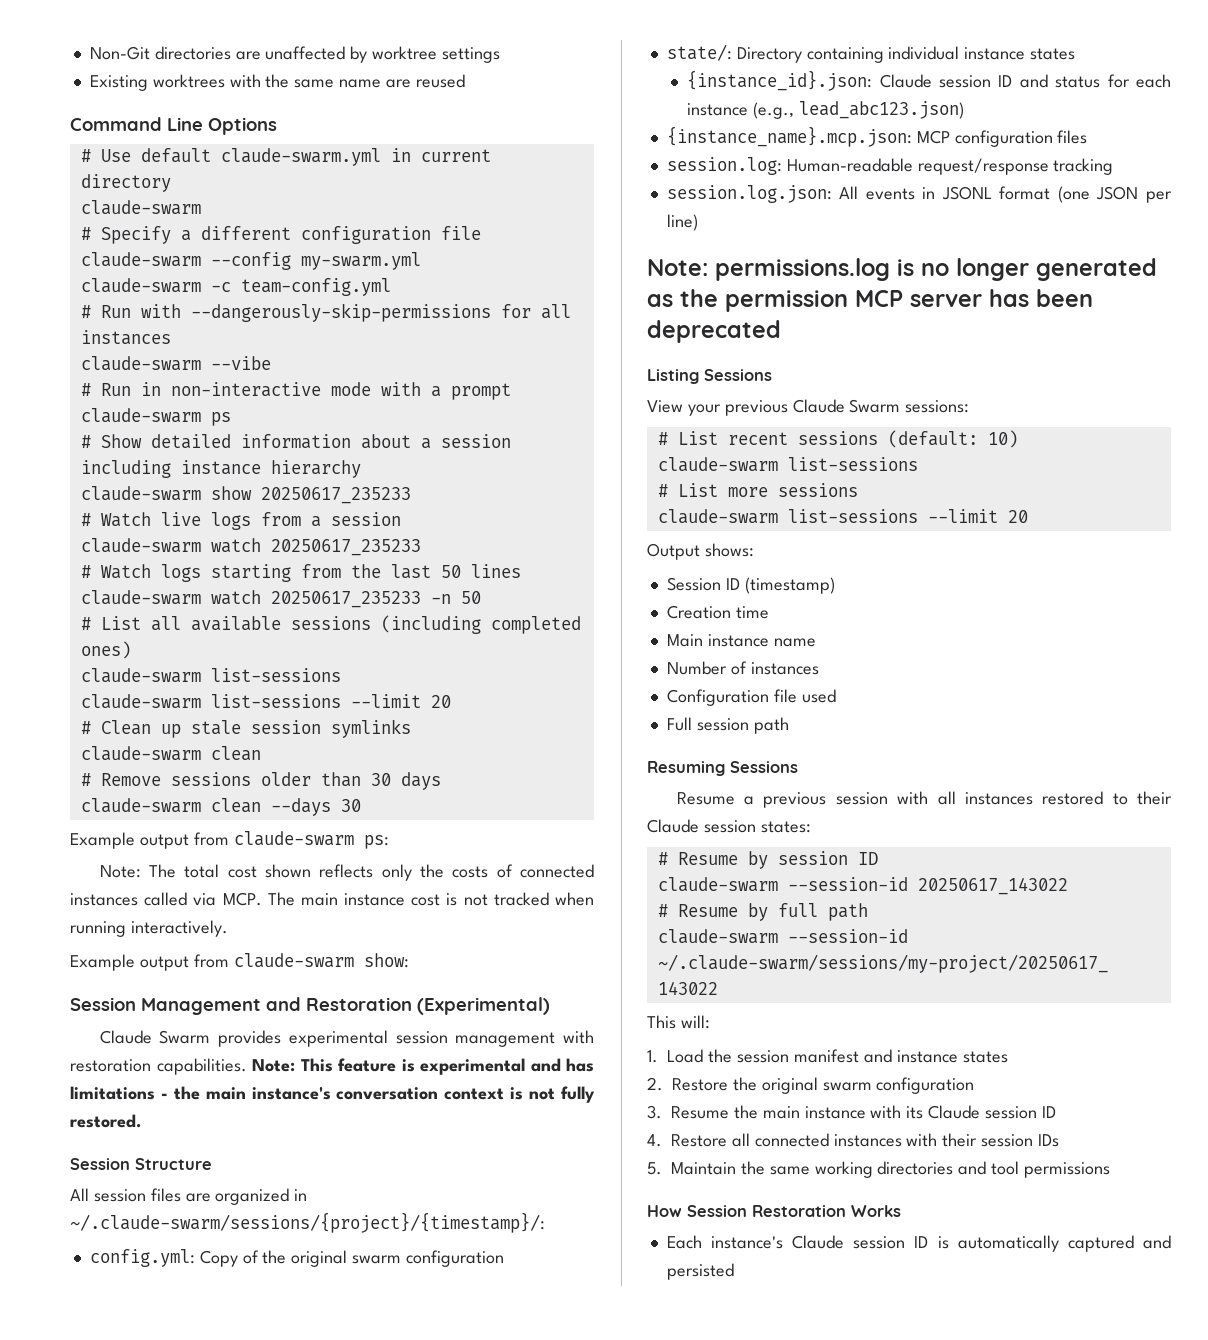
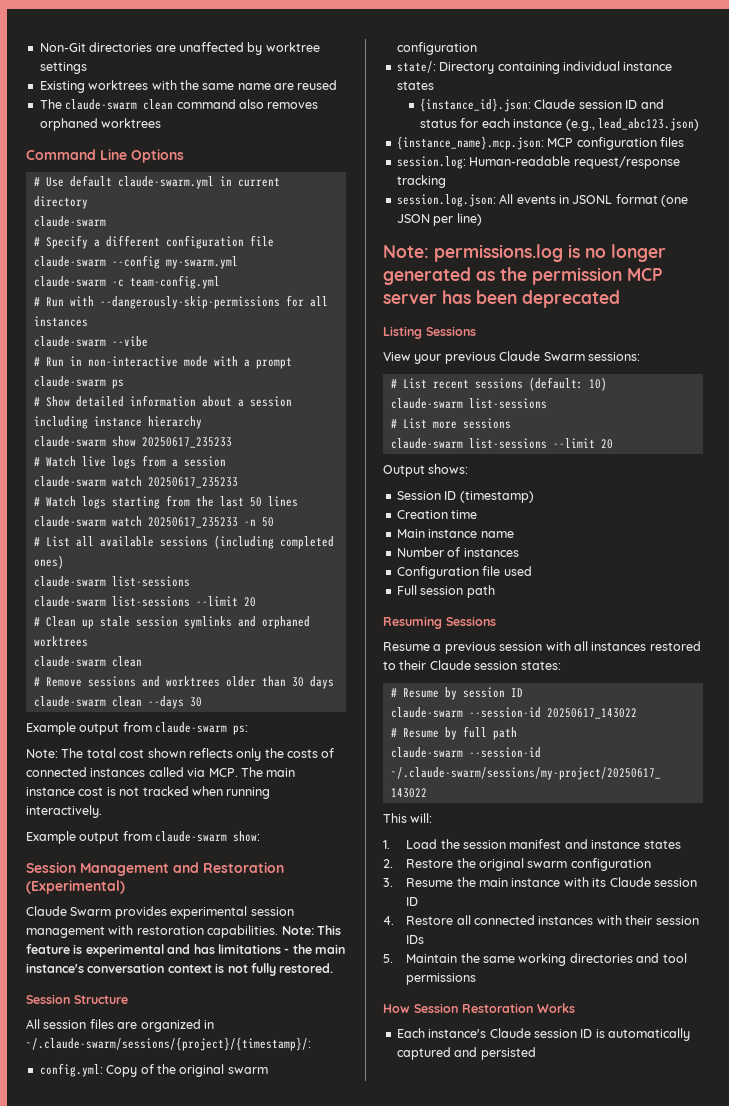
+ The claude-swarm clean command also removes orphaned worktrees
- # Clean up stale session symlinks
+ # Clean up stale session symlinks and orphaned worktrees
- # Remove sessions older than 30 days
+ # Remove sessions and worktrees older than 30 days

